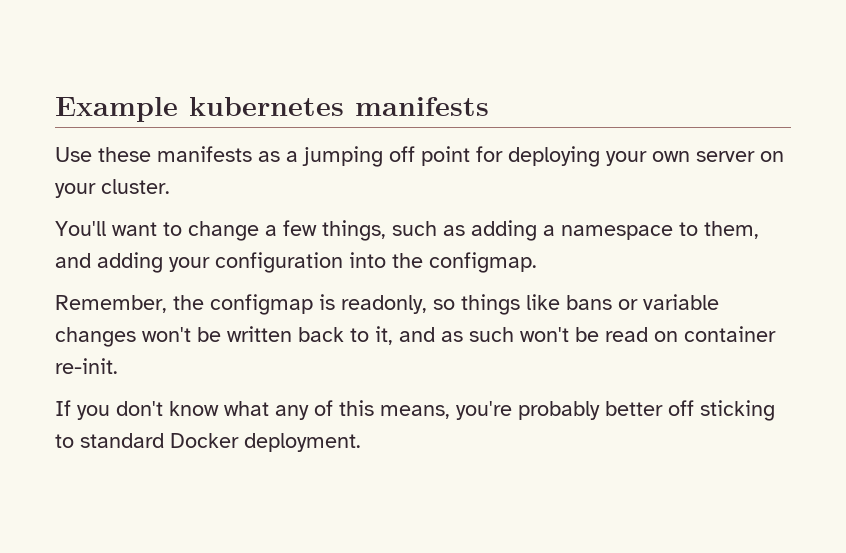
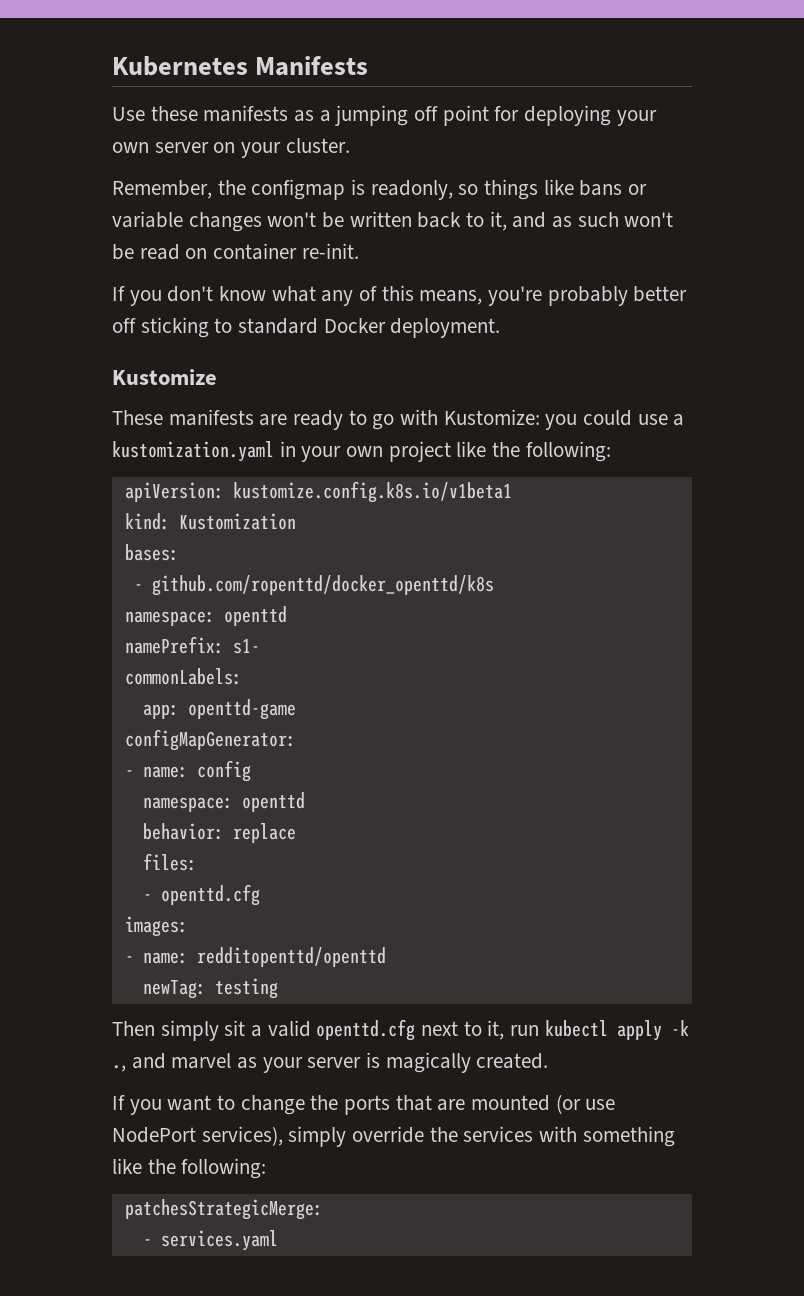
- Example kubernetes manifests
+ Kubernetes Manifests
- You'll want to change a few things, such as adding a namespace to them, and adding your configuration into the configmap.
+ Kustomize
+ These manifests are ready to go with Kustomize: you could use a kustomization.yaml in your own project like the following:
+ apiVersion: kustomize.config.k8s.io/v1beta1
+ kind: Kustomization
+ bases:
+ - github.com/ropenttd/docker_openttd/k8s
+ namespace: openttd
+ namePrefix: s1-
+ commonLabels:
+ app: openttd-game
+ configMapGenerator:
+ - name: config
+ namespace: openttd
+ behavior: replace
+ files:
+ - openttd.cfg
+ images:
+ - name: redditopenttd/openttd
+ newTag: testing
+ Then simply sit a valid openttd.cfg next to it, run kubectl apply -k ., and marvel as your server is magically created.
+ If you want to change the ports that are mounted (or use NodePort services), simply override the services with something like the following:
+ patchesStrategicMerge:
+ - services.yaml

